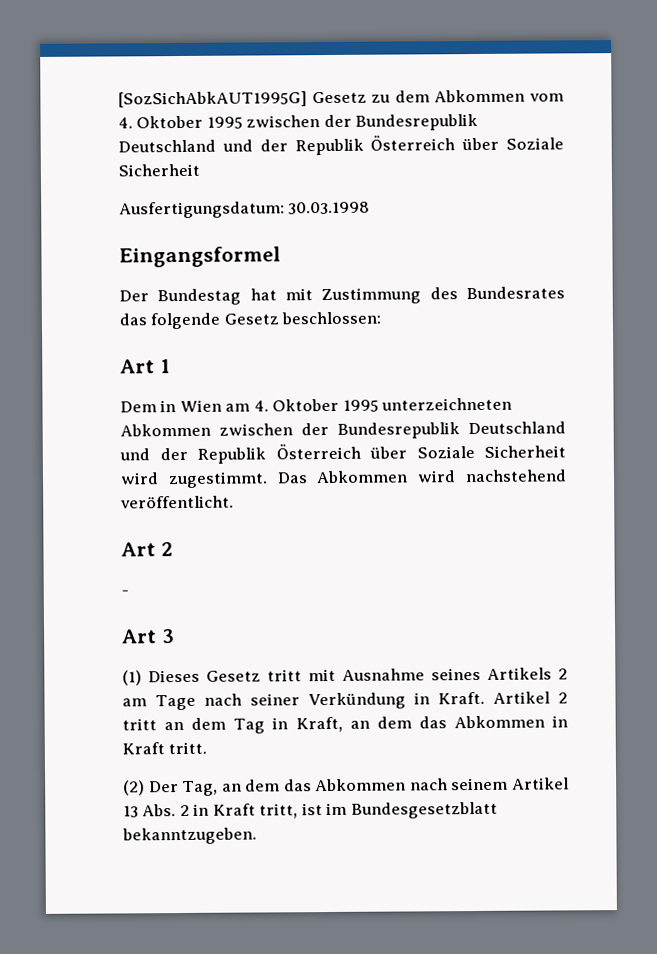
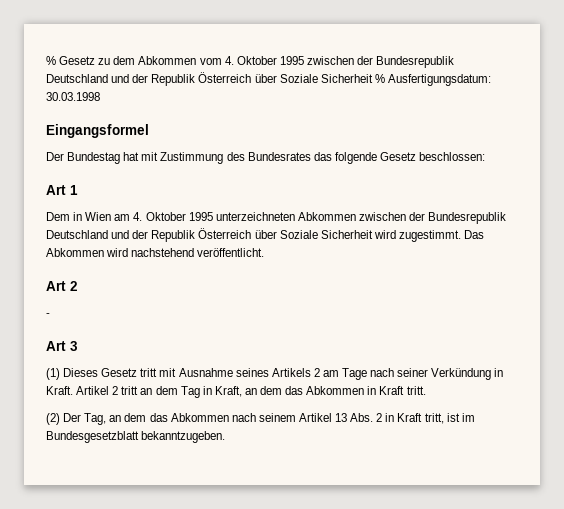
- [SozSichAbkAUT1995G] Gesetz zu dem Abkommen vom 4. Oktober 1995 zwischen der Bundesrepublik Deutschland und der Republik Österreich über Soziale Sicherheit
- Ausfertigungsdatum: 30.03.1998
+ % Gesetz zu dem Abkommen vom 4. Oktober 1995 zwischen der Bundesrepublik Deutschland und der Republik Österreich über Soziale Sicherheit % Ausfertigungsdatum: 30.03.1998

